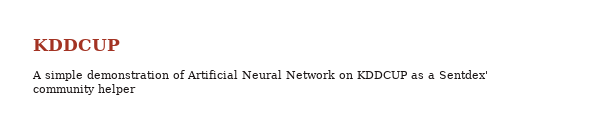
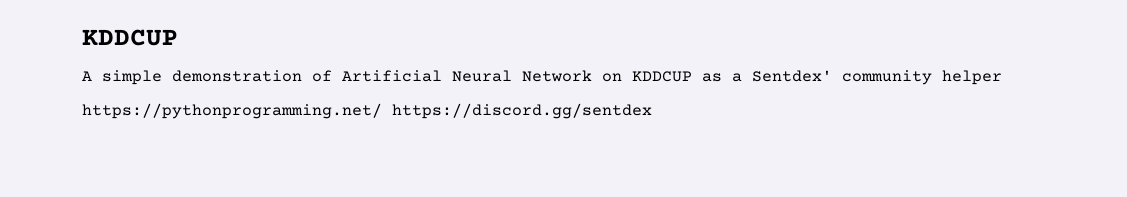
+ https://pythonprogramming.net/ https://discord.gg/sentdex

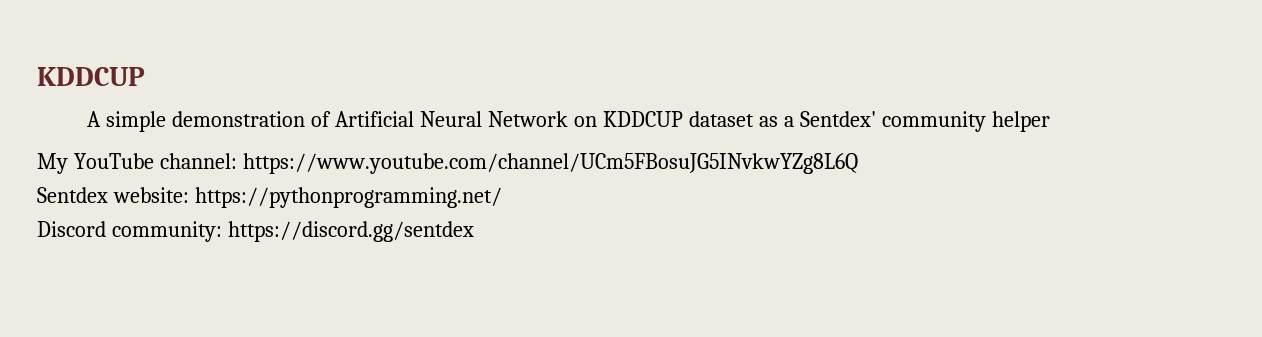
- A simple demonstration of Artificial Neural Network on KDDCUP as a Sentdex' community helper
+ A simple demonstration of Artificial Neural Network on KDDCUP dataset as a Sentdex' community helper
- https://pythonprogramming.net/ https://discord.gg/sentdex
+ My YouTube channel: https://www.youtube.com/channel/UCm5FBosuJG5INvkwYZg8L6Q
+ Sentdex website: https://pythonprogramming.net/
+ Discord community: https://discord.gg/sentdex

